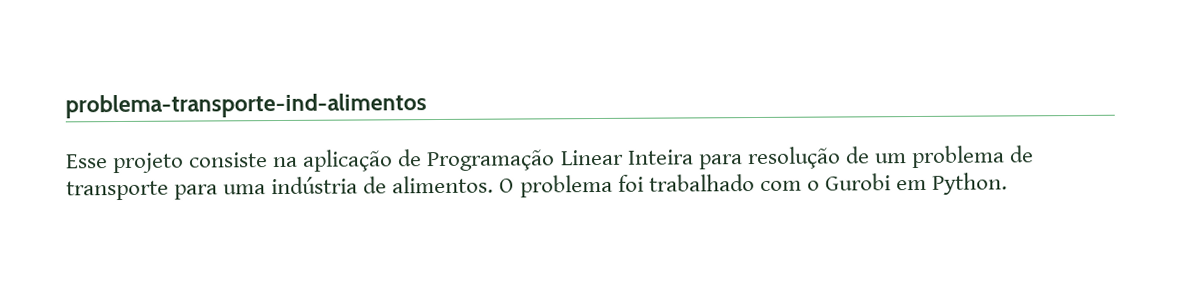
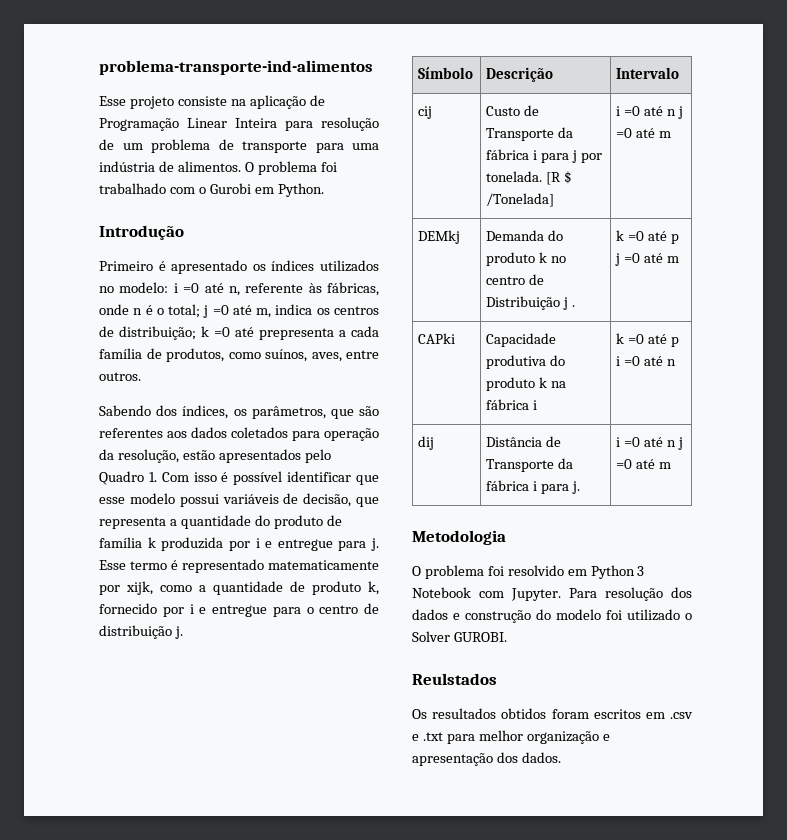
+ Introdução
+ Primeiro é apresentado os índices utilizados no modelo: i =0 até n, referente às fábricas, onde n é o total; j =0 até m, indica os centros de distribuição; k =0 até prepresenta a cada família de produtos, como suínos, aves, entre outros.
+ Sabendo dos índices, os parâmetros, que são referentes aos dados coletados para operação da resolução, estão apresentados pelo Quadro 1. Com isso é possível identificar que esse modelo possui variáveis de decisão, que representa a quantidade do produto de família k produzida por i e entregue para j. Esse termo é representado matematicamente por xijk, como a quantidade de produto k, fornecido por i e entregue para o centro de distribuição j.
+ Símbolo | Descrição | Intervalo
+ cij | Custo de Transporte da fábrica i para j por tonelada. [R $ /Tonelada] | i =0 até n j =0 até m
+ DEMkj | Demanda do produto k no centro de Distribuição j . | k =0 até p j =0 até m
+ CAPki | Capacidade produtiva do produto k na fábrica i | k =0 até p i =0 até n
+ dij | Distância de Transporte da fábrica i para j. | i =0 até n j =0 até m
+ Metodologia
+ O problema foi resolvido em Python 3 Notebook com Jupyter. Para resolução dos dados e construção do modelo foi utilizado o Solver GUROBI.
+ Reulstados
+ Os resultados obtidos foram escritos em .csv e .txt para melhor organização e apresentação dos dados.

